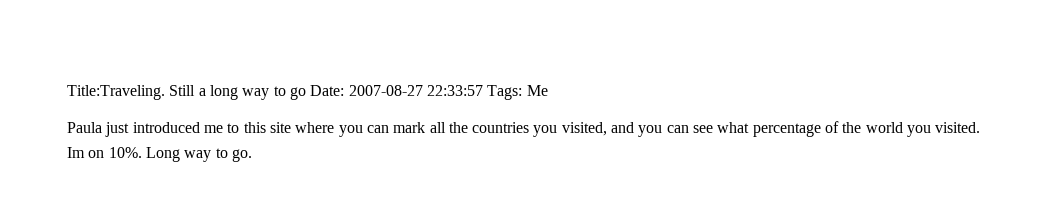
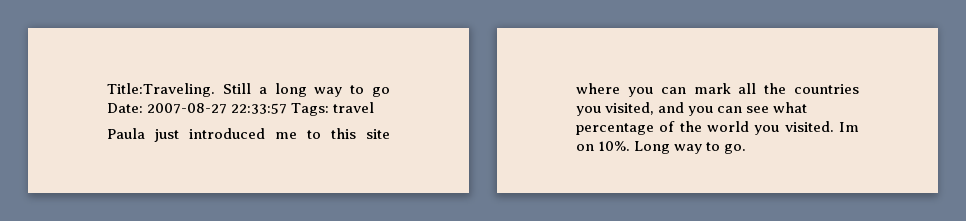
- Still a long way to go Date: 2007-08-27 22:33:57 Tags: Me
+ Still a long way to go Date: 2007-08-27 22:33:57 Tags: travel

